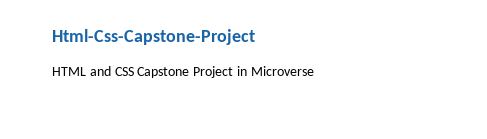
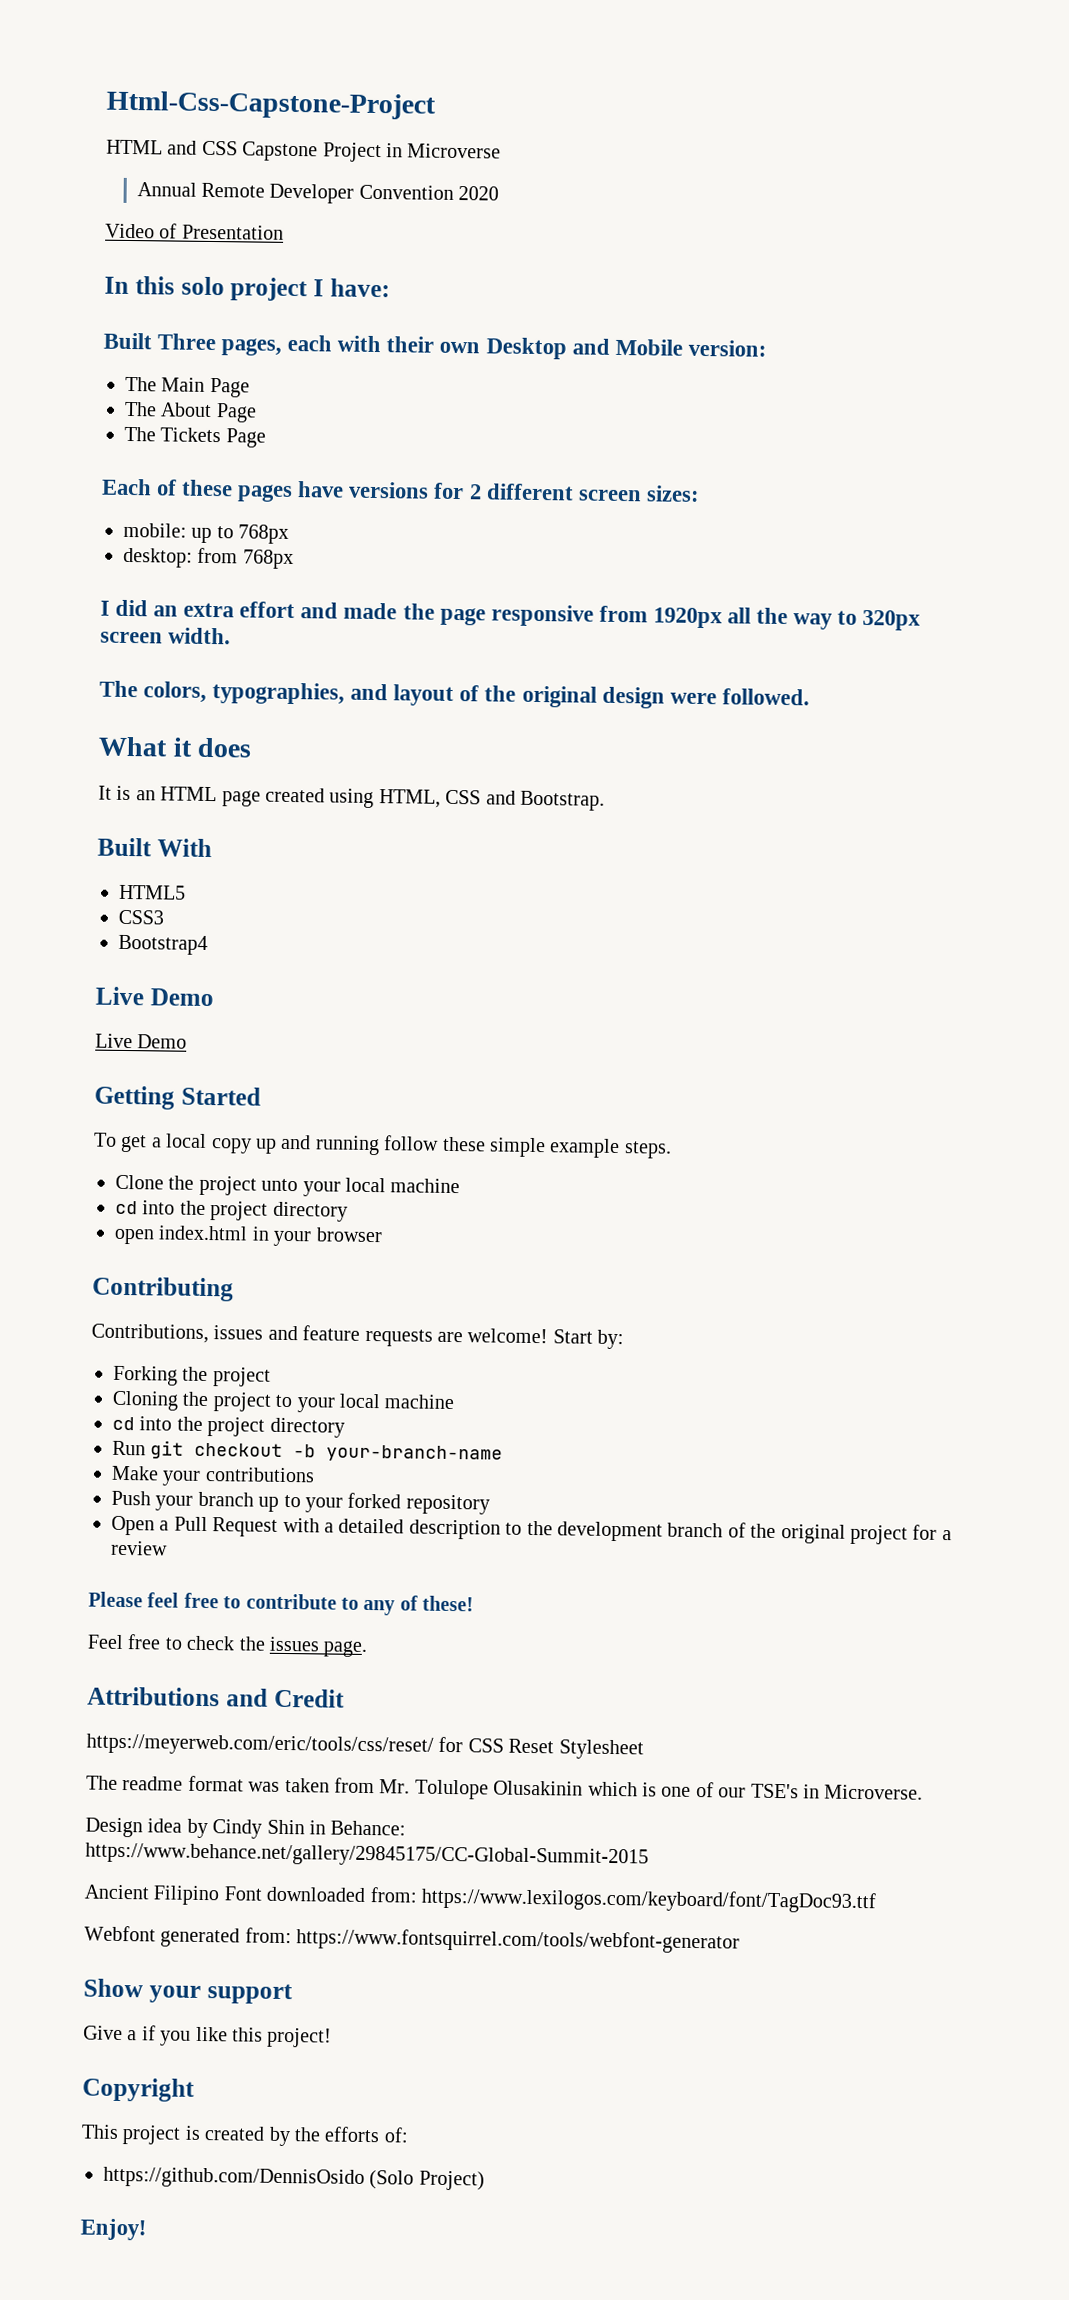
+ Annual Remote Developer Convention 2020
+ Video of Presentation
+ In this solo project I have:
+ Built Three pages, each with their own Desktop and Mobile version:
+ The Main Page
+ The About Page
+ The Tickets Page
+ Each of these pages have versions for 2 different screen sizes:
+ mobile: up to 768px
+ desktop: from 768px
+ I did an extra effort and made the page responsive from 1920px all the way to 320px screen width.
+ The colors, typographies, and layout of the original design were followed.
+ What it does
+ It is an HTML page created using HTML, CSS and Bootstrap.
+ Built With
+ HTML5
+ CSS3
+ Bootstrap4
+ Live Demo
+ Live Demo
+ Getting Started
+ To get a local copy up and running follow these simple example steps.
+ Clone the project unto your local machine
+ cd into the project directory
+ open index.html in your browser
+ Contributing
+ Contributions, issues and feature requests are welcome! Start by:
+ Forking the project
+ Cloning the project to your local machine
+ cd into the project directory
+ Run git checkout -b your-branch-name
+ Make your contributions
+ Push your branch up to your forked repository
+ Open a Pull Request with a detailed description to the development branch of the original project for a review
+ Please feel free to contribute to any of these!
+ Feel free to check the issues page.
+ Attributions and Credit
+ https://meyerweb.com/eric/tools/css/reset/ for CSS Reset Stylesheet
+ The readme format was taken from Mr. Tolulope Olusakinin which is one of our TSE's in Microverse.
+ Design idea by Cindy Shin in Behance: https://www.behance.net/gallery/29845175/CC-Global-Summit-2015
+ Ancient Filipino Font downloaded from: https://www.lexilogos.com/keyboard/font/TagDoc93.ttf
+ Webfont generated from: https://www.fontsquirrel.com/tools/webfont-generator
+ Show your support
+ Give a if you like this project!
+ Copyright
+ This project is created by the efforts of:
+ https://github.com/DennisOsido (Solo Project)
+ Enjoy!

